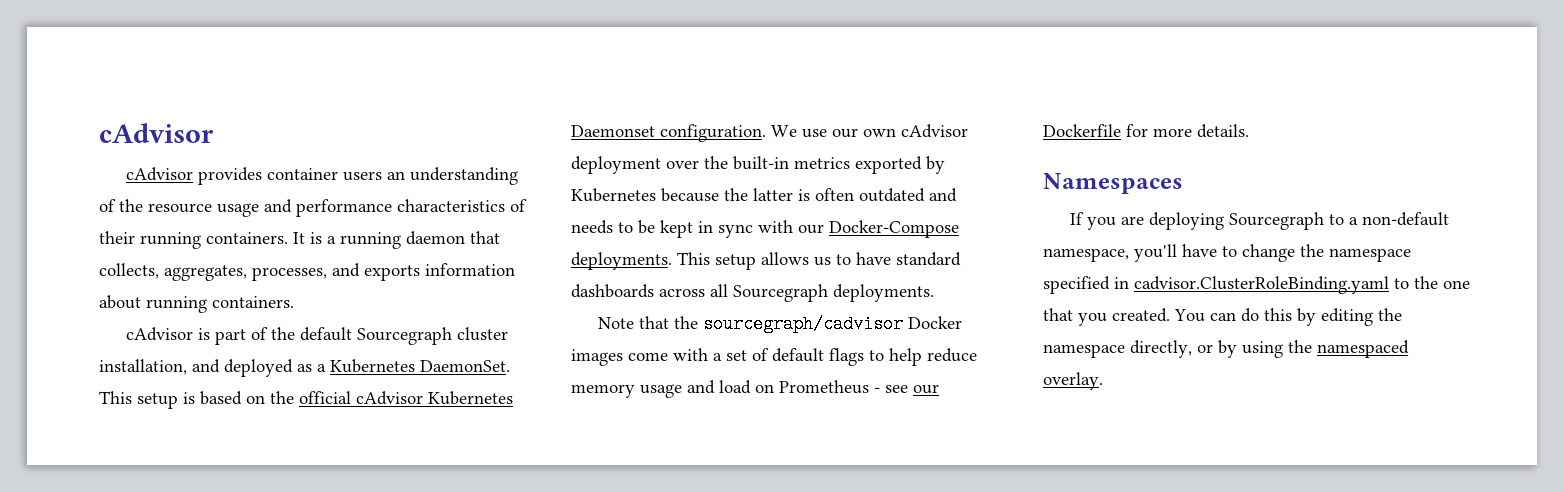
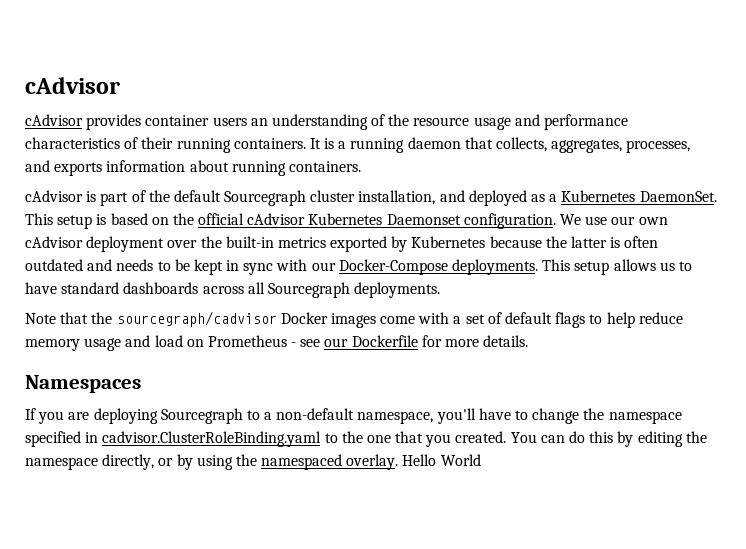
+ Hello World

